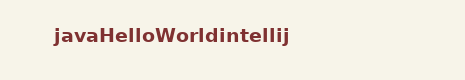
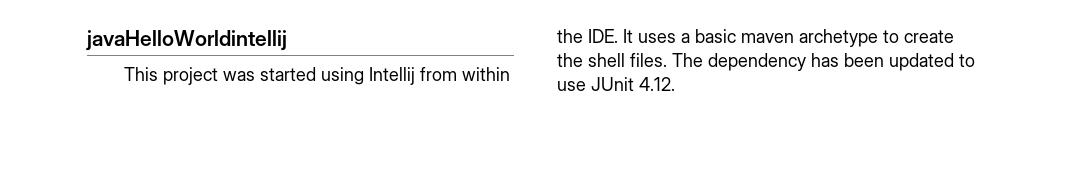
+ This project was started using Intellij from within the IDE. It uses a basic maven archetype to create the shell files. The dependency has been updated to use JUnit 4.12.

